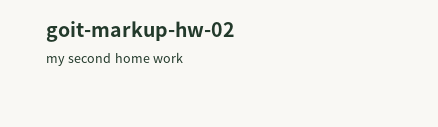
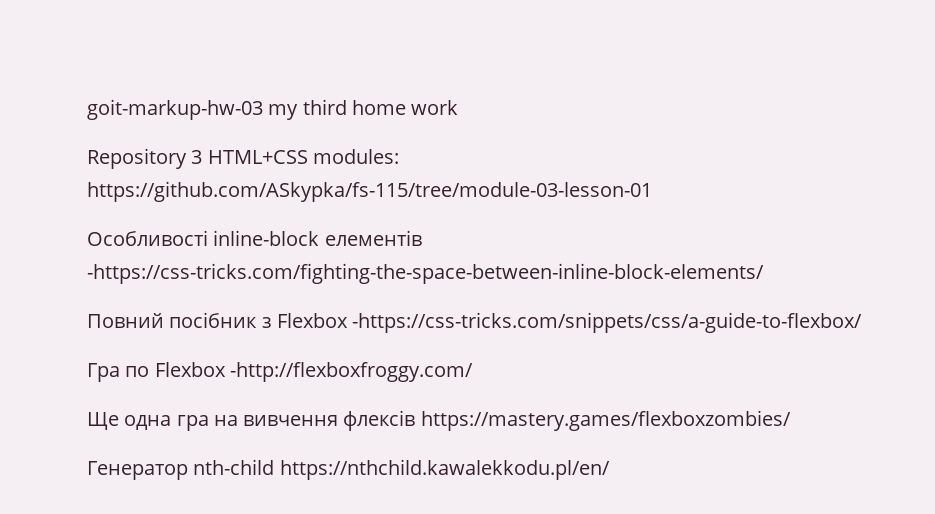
- goit-markup-hw-02
- my second home work
+ goit-markup-hw-03 my third home work
+ Repository 3 HTML+CSS modules: https://github.com/ASkypka/fs-115/tree/module-03-lesson-01
+ Особливості inline-block елементів -https://css-tricks.com/fighting-the-space-between-inline-block-elements/
+ Повний посібник з Flexbox -https://css-tricks.com/snippets/css/a-guide-to-flexbox/
+ Гра по Flexbox -http://flexboxfroggy.com/
+ Ще одна гра на вивчення флексів https://mastery.games/flexboxzombies/
+ Генератор nth-child https://nthchild.kawalekkodu.pl/en/

